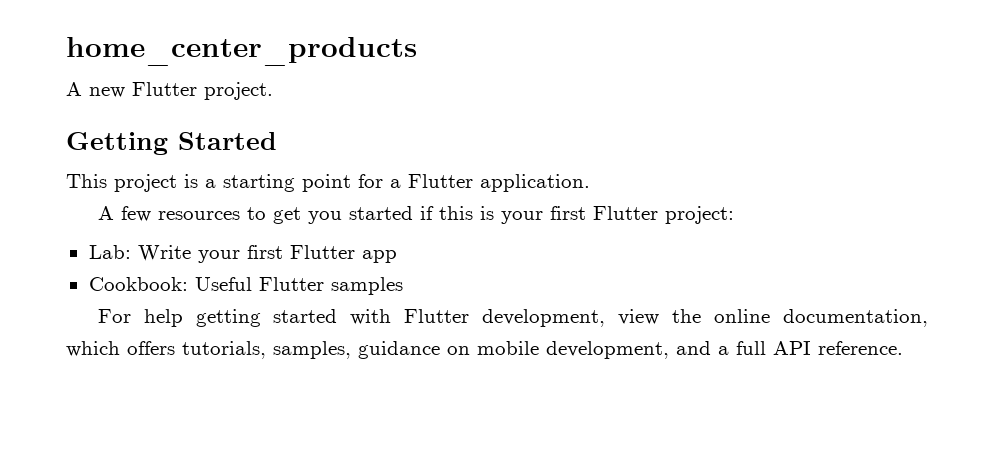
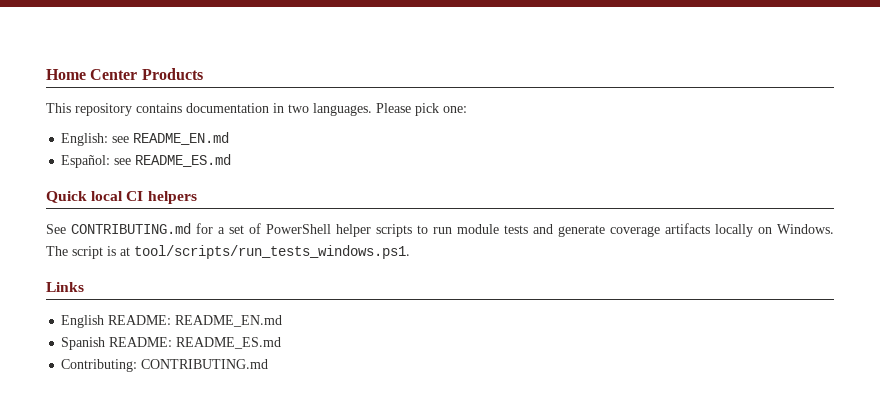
- home_center_products
- A new Flutter project.
- Getting Started
- This project is a starting point for a Flutter application.
- A few resources to get you started if this is your first Flutter project:
- Lab: Write your first Flutter app
- Cookbook: Useful Flutter samples
- For help getting started with Flutter development, view the online documentation, which offers tutorials, samples, guidance on mobile development, and a full API reference.
+ Home Center Products
+ This repository contains documentation in two languages. Please pick one:
+ English: see README_EN.md
+ Español: see README_ES.md
+ Quick local CI helpers
+ See CONTRIBUTING.md for a set of PowerShell helper scripts to run module tests and generate coverage artifacts locally on Windows. The script is at tool/scripts/run_tests_windows.ps1.
+ Links
+ English README: README_EN.md
+ Spanish README: README_ES.md
+ Contributing: CONTRIBUTING.md

